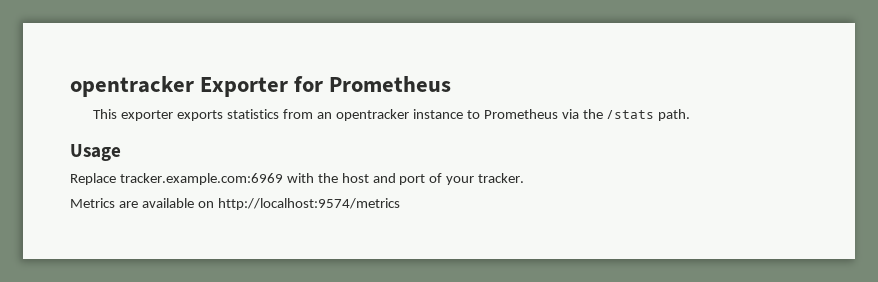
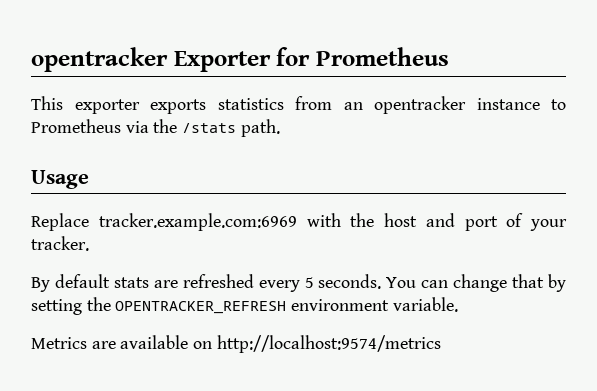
+ By default stats are refreshed every 5 seconds. You can change that by setting the OPENTRACKER_REFRESH environment variable.

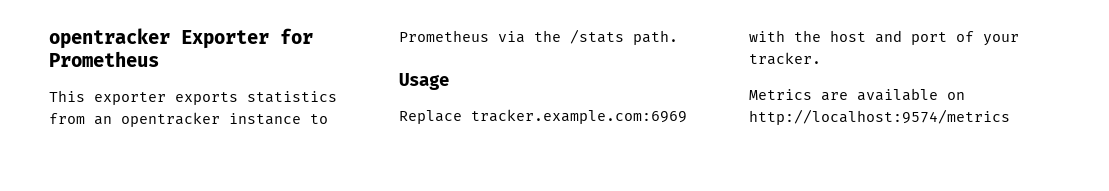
- By default stats are refreshed every 5 seconds. You can change that by setting the OPENTRACKER_REFRESH environment variable.

